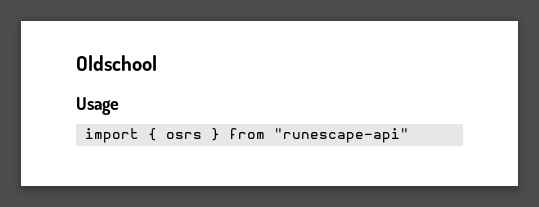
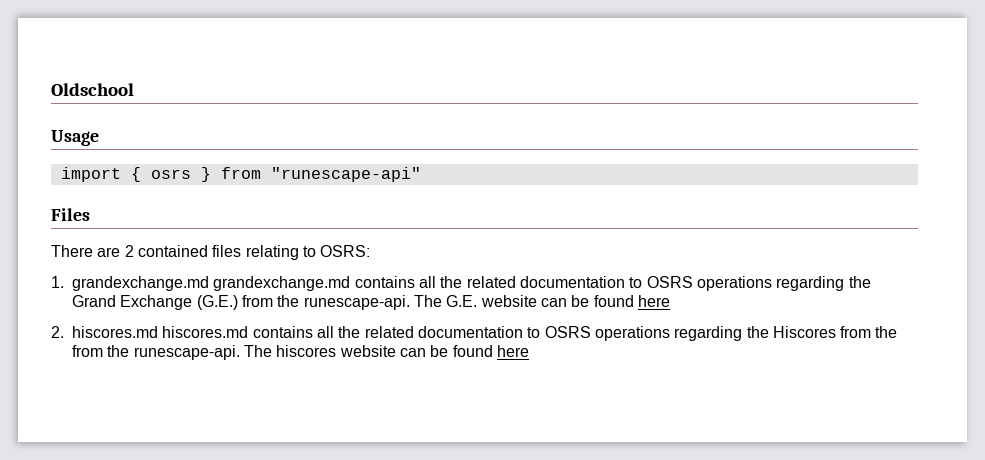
+ Files
+ There are 2 contained files relating to OSRS:
+ 1. grandexchange.md grandexchange.md contains all the related documentation to OSRS operations regarding the Grand Exchange (G.E.) from the runescape-api. The G.E. website can be found here
+ 2. hiscores.md hiscores.md contains all the related documentation to OSRS operations regarding the Hiscores from the from the runescape-api. The hiscores website can be found here

